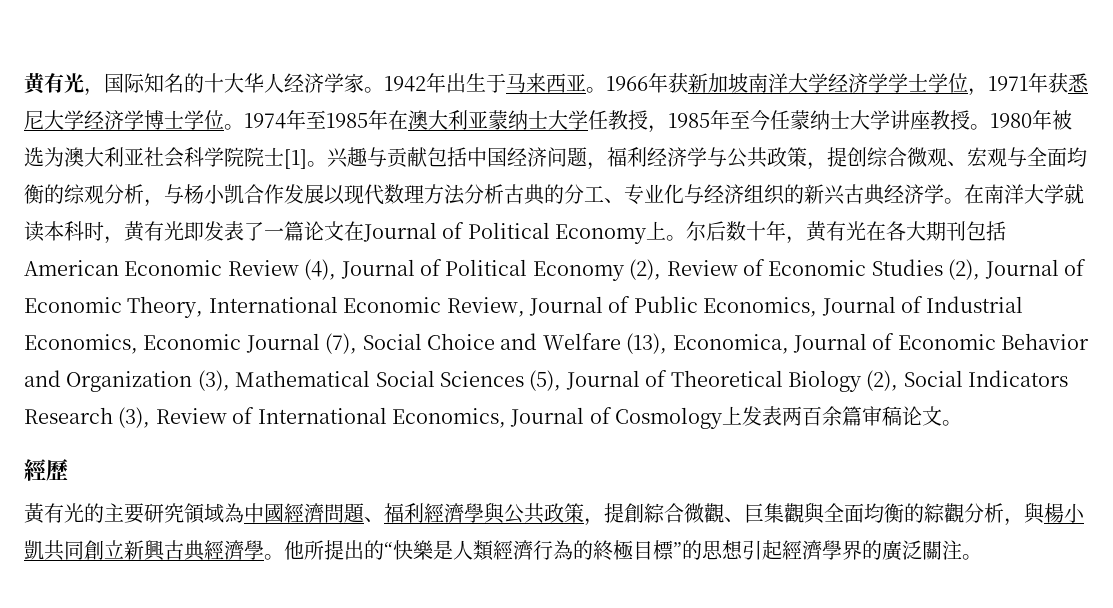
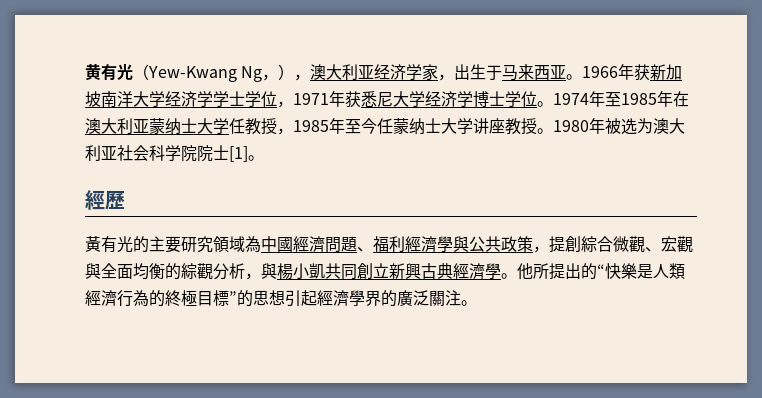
- 黄有光，国际知名的十大华人经济学家。1942年出生于马来西亚。
+ 黄有光（Yew-Kwang Ng，），澳大利亚经济学家，出生于马来西亚。
- 兴趣与贡献包括中国经济问题，福利经济学与公共政策，提创综合微观、宏观与全面均衡的综观分析，与杨小凯合作发展以现代数理方法分析古典的分工、专业化与经济组织的新兴古典经济学。在南洋大学就读本科时，黄有光即发表了一篇论文在Journal of Political Economy上。尔后数十年，黄有光在各大期刊包括American Economic Review (4), Journal of Political Economy (2), Review of Economic Studies (2), Journal of Economic Theory, International Economic Review, Journal of Public Economics, Journal of Industrial Economics, Economic Journal (7), Social Choice and Welfare (13), Economica, Journal of Economic Behavior and Organization (3), Mathematical Social Sciences (5), Journal of Theoretical Biology (2), Social Indicators Research (3), Review of International Economics, Journal of Cosmology上发表两百余篇审稿论文。
- 黃有光的主要研究領域為中國經濟問題、福利經濟學與公共政策，提創綜合微觀、巨集觀與全面均衡的綜觀分析，與楊小凱共同創立新興古典經濟學。
+ 黃有光的主要研究領域為中國經濟問題、福利經濟學與公共政策，提創綜合微觀、宏觀與全面均衡的綜觀分析，與楊小凱共同創立新興古典經濟學。

